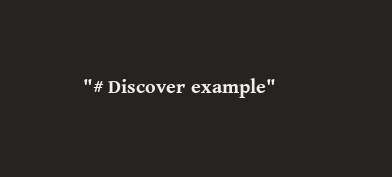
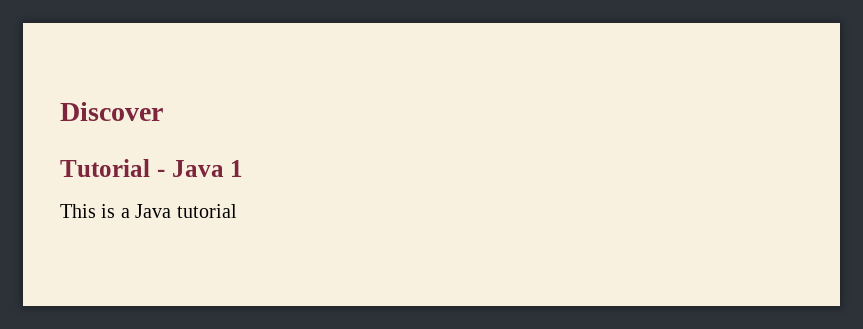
- "# Discover example"
+ Discover
+ Tutorial - Java 1
+ This is a Java tutorial

